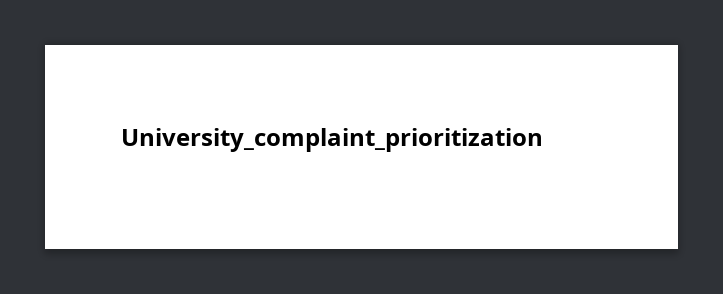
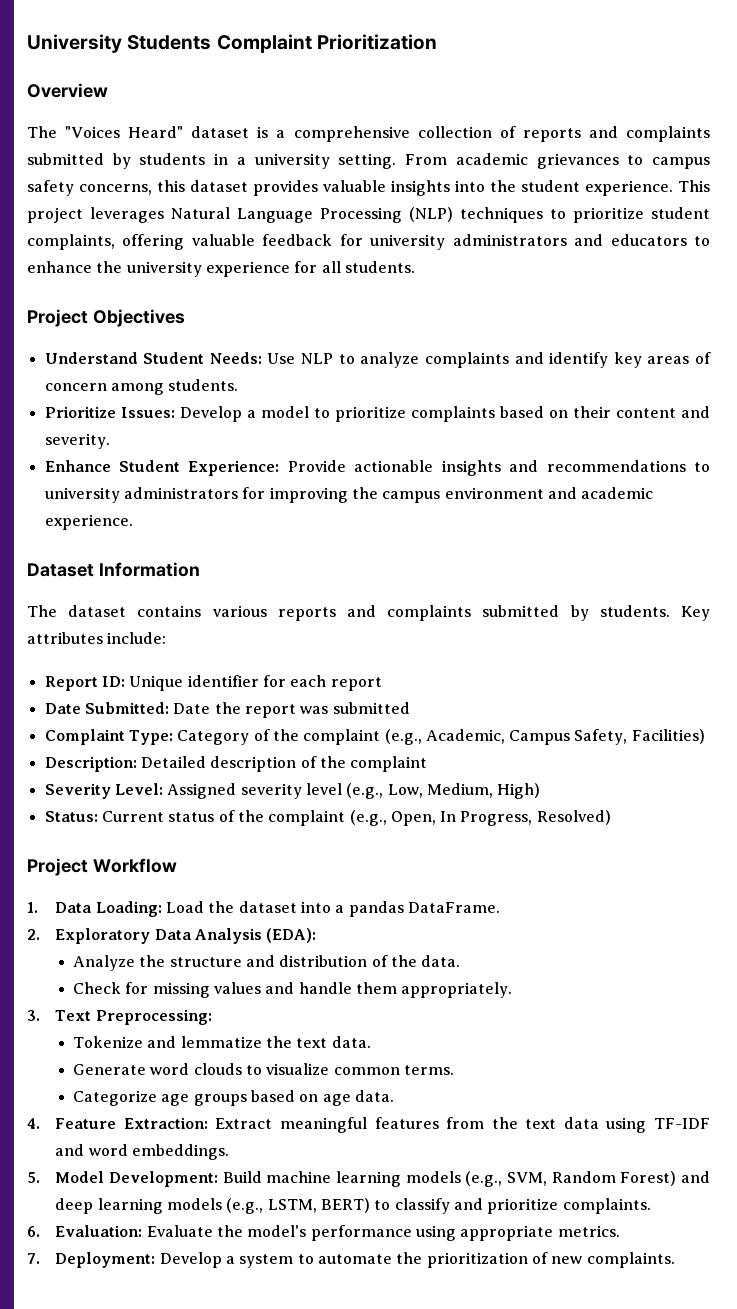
- University_complaint_prioritization
+ University Students Complaint Prioritization
+ Overview
+ The "Voices Heard" dataset is a comprehensive collection of reports and complaints submitted by students in a university setting. From academic grievances to campus safety concerns, this dataset provides valuable insights into the student experience. This project leverages Natural Language Processing (NLP) techniques to prioritize student complaints, offering valuable feedback for university administrators and educators to enhance the university experience for all students.
+ Project Objectives
+ Understand Student Needs: Use NLP to analyze complaints and identify key areas of concern among students.
+ Prioritize Issues: Develop a model to prioritize complaints based on their content and severity.
+ Enhance Student Experience: Provide actionable insights and recommendations to university administrators for improving the campus environment and academic experience.
+ Dataset Information
+ The dataset contains various reports and complaints submitted by students. Key attributes include:
+ Report ID: Unique identifier for each report
+ Date Submitted: Date the report was submitted
+ Complaint Type: Category of the complaint (e.g., Academic, Campus Safety, Facilities)
+ Description: Detailed description of the complaint
+ Severity Level: Assigned severity level (e.g., Low, Medium, High)
+ Status: Current status of the complaint (e.g., Open, In Progress, Resolved)
+ Project Workflow
+ 1. Data Loading: Load the dataset into a pandas DataFrame.
+ 2. Exploratory Data Analysis (EDA):
+ Analyze the structure and distribution of the data.
+ Check for missing values and handle them appropriately.
+ 3. Text Preprocessing:
+ Tokenize and lemmatize the text data.
+ Generate word clouds to visualize common terms.
+ Categorize age groups based on age data.
+ 4. Feature Extraction: Extract meaningful features from the text data using TF-IDF and word embeddings.
+ 5. Model Development: Build machine learning models (e.g., SVM, Random Forest) and deep learning models (e.g., LSTM, BERT) to classify and prioritize complaints.
+ 6. Evaluation: Evaluate the model's performance using appropriate metrics.
+ 7. Deployment: Develop a system to automate the prioritization of new complaints.

